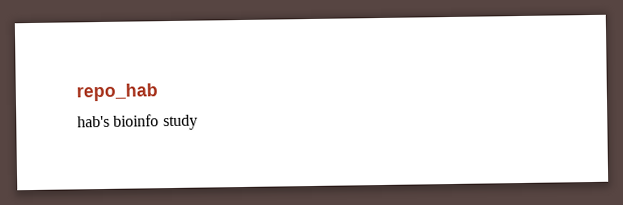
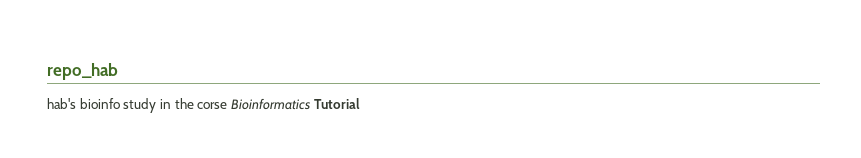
- hab's bioinfo study
+ hab's bioinfo study in the corse Bioinformatics Tutorial

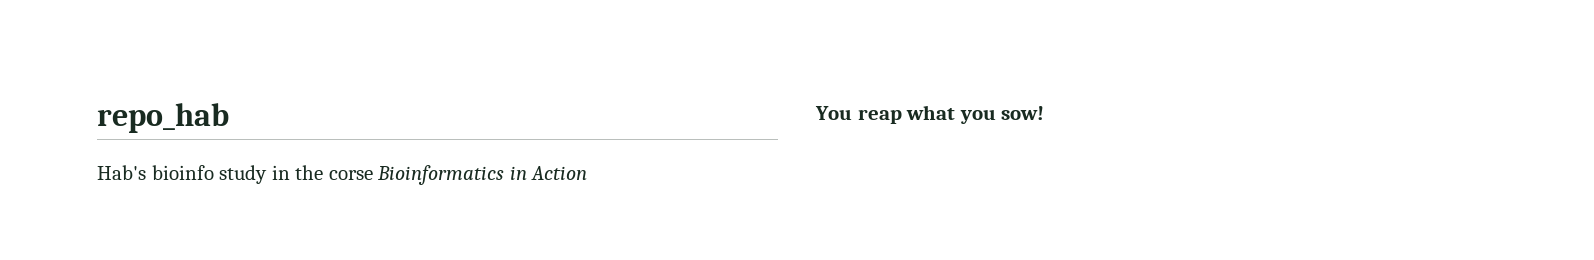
- hab's bioinfo study in the corse Bioinformatics Tutorial
+ Hab's bioinfo study in the corse Bioinformatics in Action
+ You reap what you sow!

